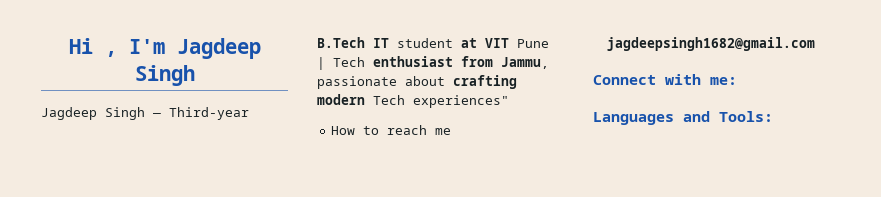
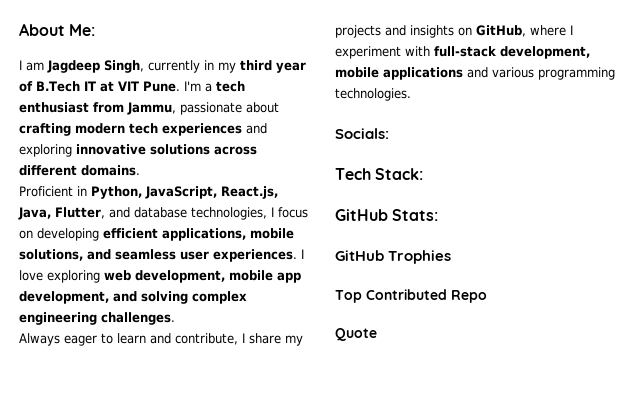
- Hi , I'm Jagdeep Singh
- Jagdeep Singh — Third-year B.Tech IT student at VIT Pune | Tech enthusiast from Jammu, passionate about crafting modern Tech experiences"
- How to reach me jagdeepsingh1682@gmail.com
- Connect with me:
- Languages and Tools:
+ About Me:
+ I am Jagdeep Singh, currently in my third year of B.Tech IT at VIT Pune. I'm a tech enthusiast from Jammu, passionate about crafting modern tech experiences and exploring innovative solutions across different domains.
+ Proficient in Python, JavaScript, React.js, Java, Flutter, and database technologies, I focus on developing efficient applications, mobile solutions, and seamless user experiences. I love exploring web development, mobile app development, and solving complex engineering challenges.
+ Always eager to learn and contribute, I share my projects and insights on GitHub, where I experiment with full-stack development, mobile applications and various programming technologies.
+ Socials:
+ Tech Stack:
+ GitHub Stats:
+ GitHub Trophies
+ Top Contributed Repo
+ Quote

